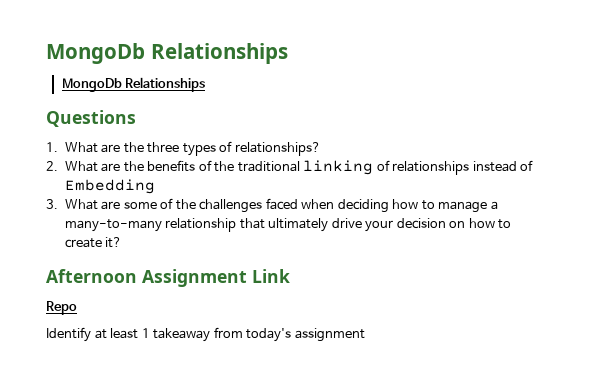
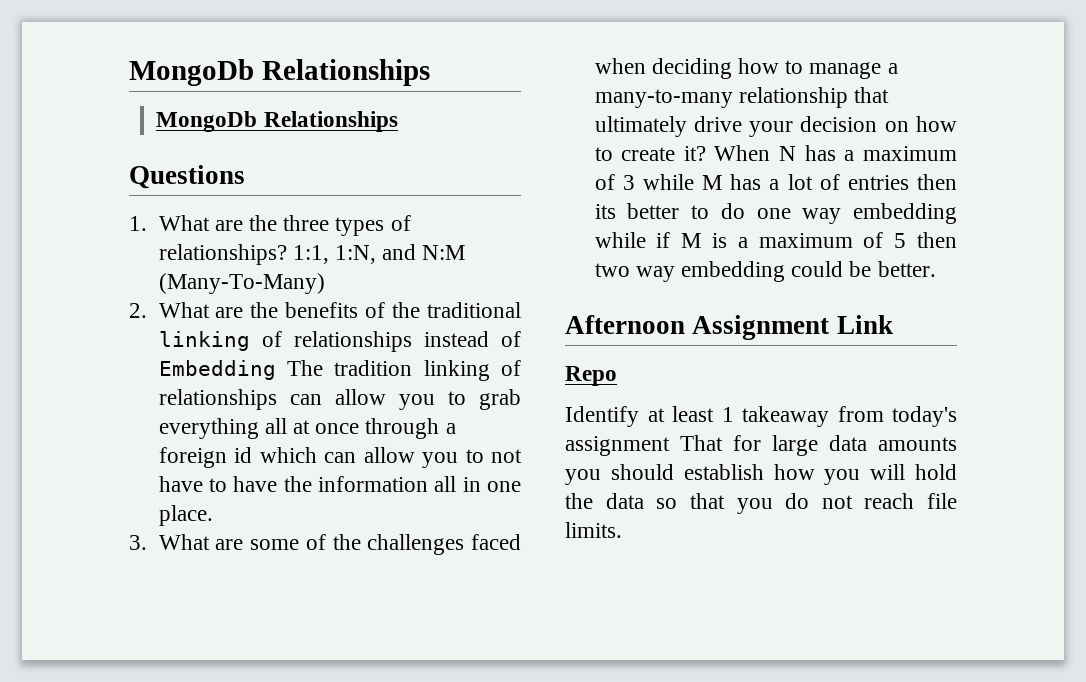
+ 1:1, 1:N, and N:M (Many-To-Many)
- 2. What are the benefits of the traditional linking of relationships instead of Embedding
+ 2. What are the benefits of the traditional linking of relationships instead of Embedding The tradition linking of relationships can allow you to grab everything all at once through a foreign id which can allow you to not have to have the information all in one place.
+ When N has a maximum of 3 while M has a lot of entries then its better to do one way embedding while if M is a maximum of 5 then two way embedding could be better.
- Identify at least 1 takeaway from today's assignment
+ Identify at least 1 takeaway from today's assignment That for large data amounts you should establish how you will hold the data so that you do not reach file limits.

